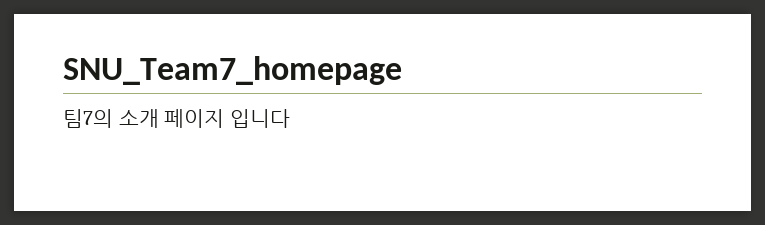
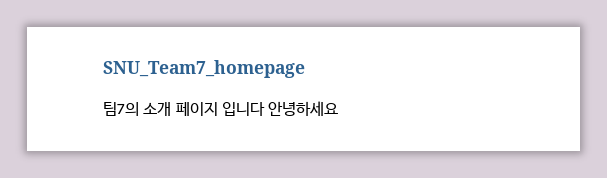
- 팀7의 소개 페이지 입니다
+ 팀7의 소개 페이지 입니다 안녕하세요

